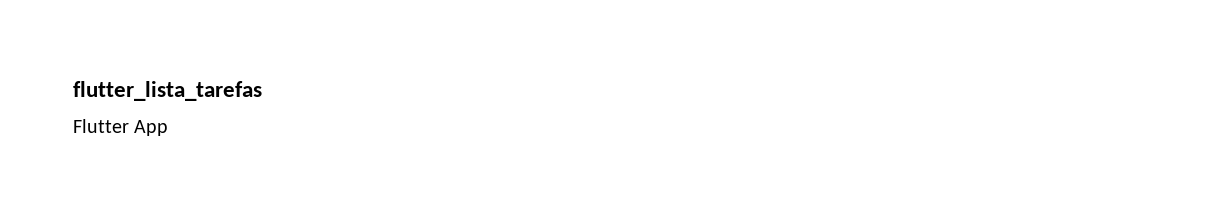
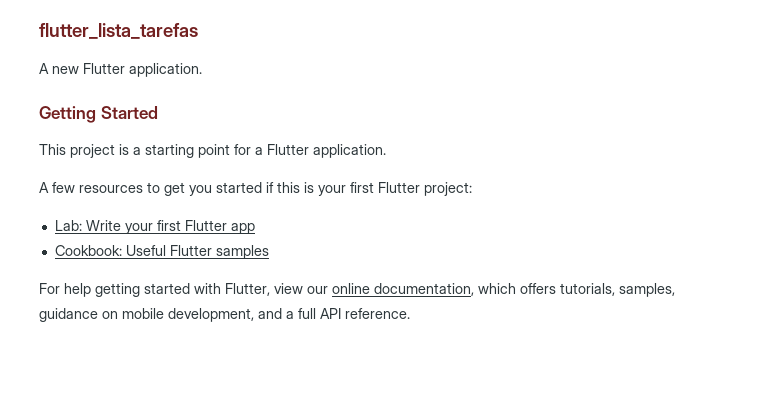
- Flutter App
+ A new Flutter application.
+ Getting Started
+ This project is a starting point for a Flutter application.
+ A few resources to get you started if this is your first Flutter project:
+ Lab: Write your first Flutter app
+ Cookbook: Useful Flutter samples
+ For help getting started with Flutter, view our online documentation, which offers tutorials, samples, guidance on mobile development, and a full API reference.

